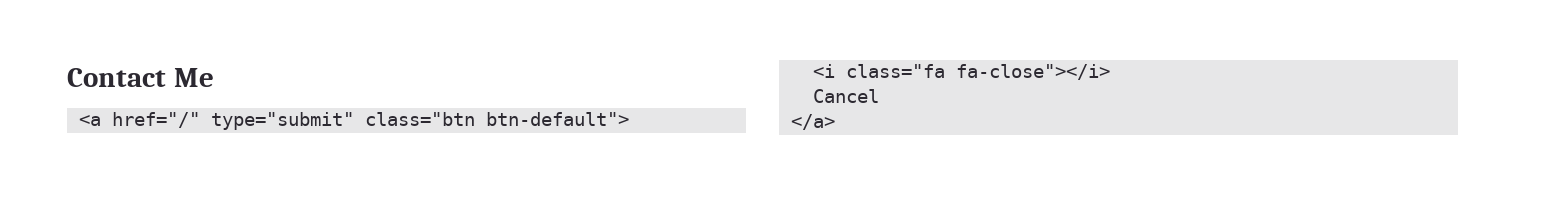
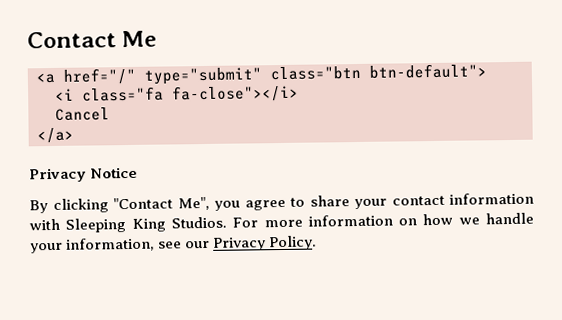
+ Privacy Notice
+ By clicking "Contact Me", you agree to share your contact information with Sleeping King Studios. For more information on how we handle your information, see our Privacy Policy.

